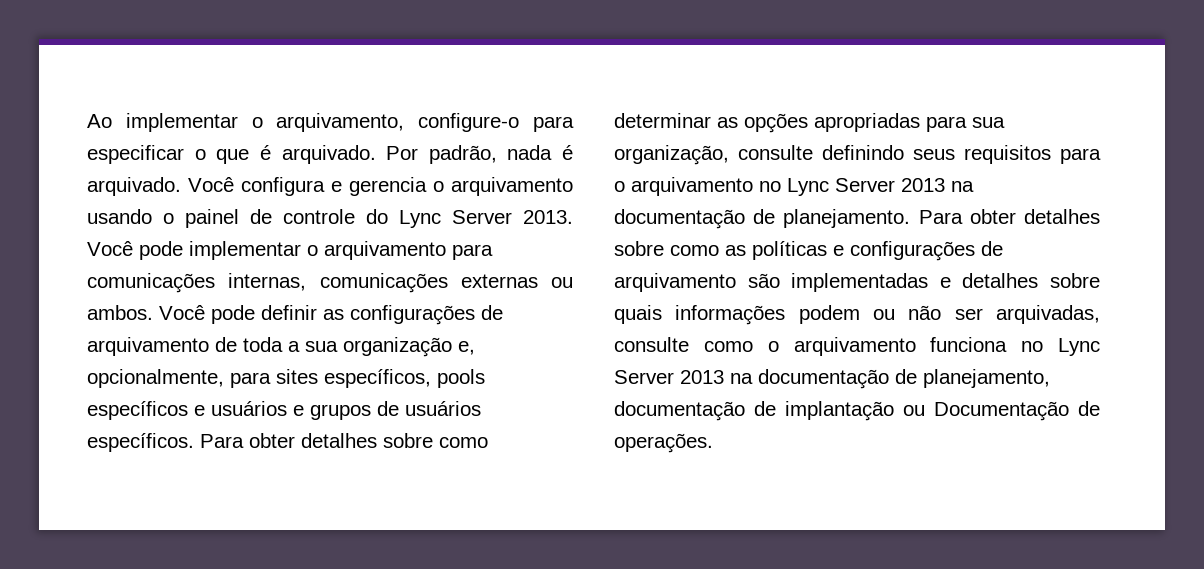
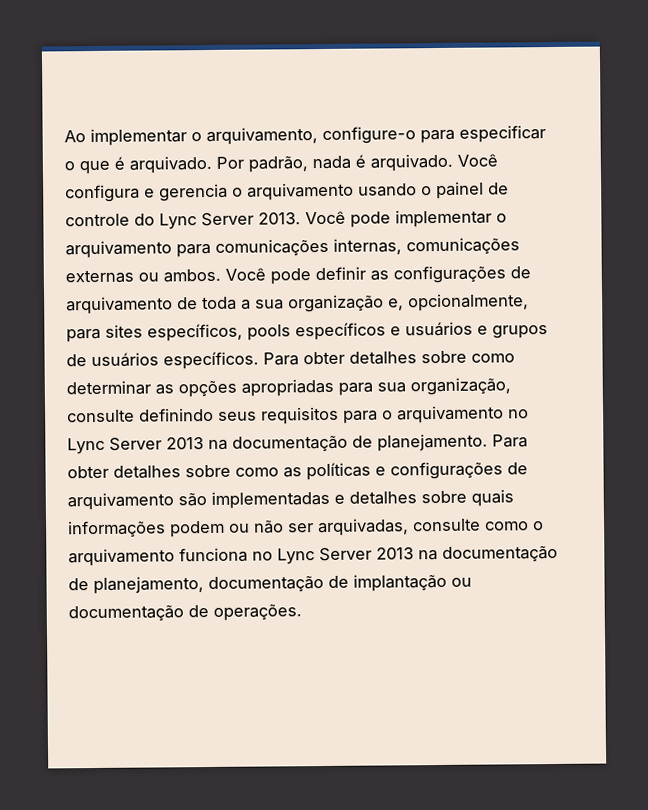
- Para obter detalhes sobre como as políticas e configurações de arquivamento são implementadas e detalhes sobre quais informações podem ou não ser arquivadas, consulte como o arquivamento funciona no Lync Server 2013 na documentação de planejamento, documentação de implantação ou Documentação de operações.
+ Para obter detalhes sobre como as políticas e configurações de arquivamento são implementadas e detalhes sobre quais informações podem ou não ser arquivadas, consulte como o arquivamento funciona no Lync Server 2013 na documentação de planejamento, documentação de implantação ou documentação de operações.

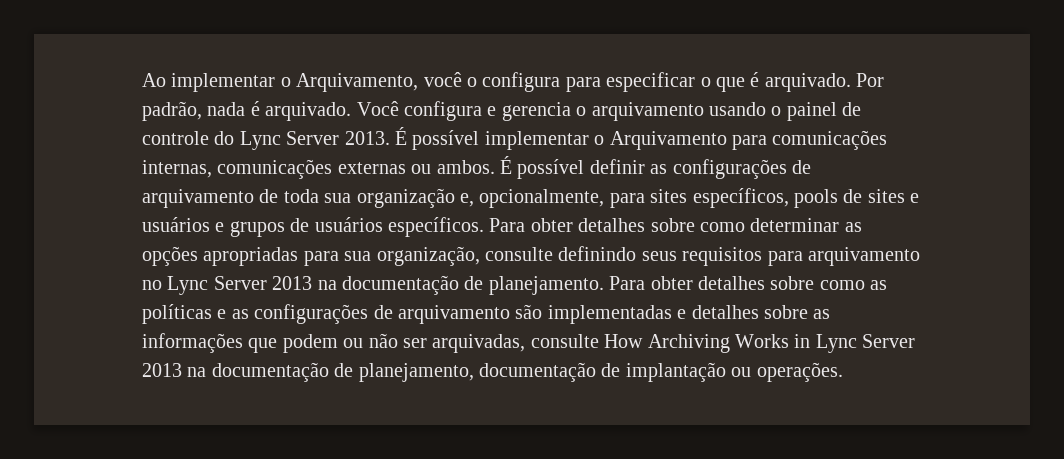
- Ao implementar o arquivamento, configure-o para especificar o que é arquivado.
+ Ao implementar o Arquivamento, você o configura para especificar o que é arquivado.
- Você pode implementar o arquivamento para comunicações internas, comunicações externas ou ambos.
+ É possível implementar o Arquivamento para comunicações internas, comunicações externas ou ambos.
- Você pode definir as configurações de arquivamento de toda a sua organização e, opcionalmente, para sites específicos, pools específicos e usuários e grupos de usuários específicos.
+ É possível definir as configurações de arquivamento de toda sua organização e, opcionalmente, para sites específicos, pools de sites e usuários e grupos de usuários específicos.
- Para obter detalhes sobre como determinar as opções apropriadas para sua organização, consulte definindo seus requisitos para o arquivamento no Lync Server 2013 na documentação de planejamento.
+ Para obter detalhes sobre como determinar as opções apropriadas para sua organização, consulte definindo seus requisitos para arquivamento no Lync Server 2013 na documentação de planejamento.
- Para obter detalhes sobre como as políticas e configurações de arquivamento são implementadas e detalhes sobre quais informações podem ou não ser arquivadas, consulte como o arquivamento funciona no Lync Server 2013 na documentação de planejamento, documentação de implantação ou documentação de operações.
+ Para obter detalhes sobre como as políticas e as configurações de arquivamento são implementadas e detalhes sobre as informações que podem ou não ser arquivadas, consulte How Archiving Works in Lync Server 2013 na documentação de planejamento, documentação de implantação ou operações.

